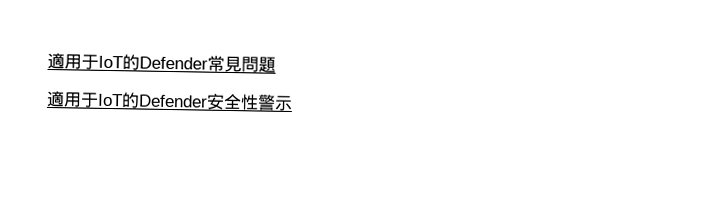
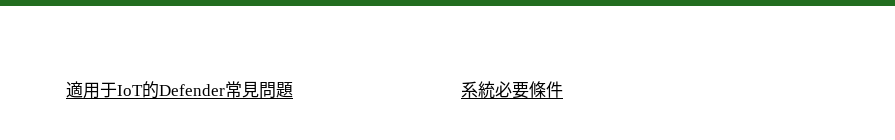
- 適用于IoT的Defender安全性警示
+ 系統必要條件

